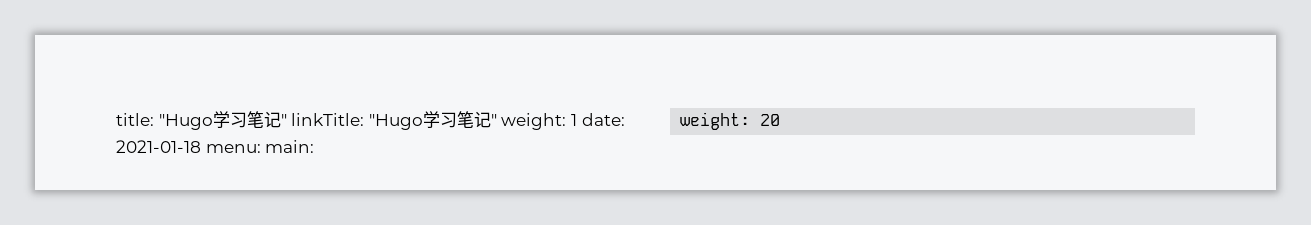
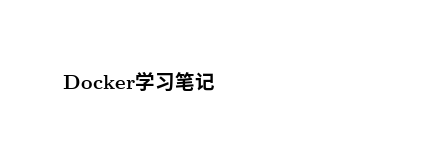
- title: "Hugo学习笔记" linkTitle: "Hugo学习笔记" weight: 1 date: 2021-01-18 menu: main:
- weight: 20
+ Docker学习笔记

